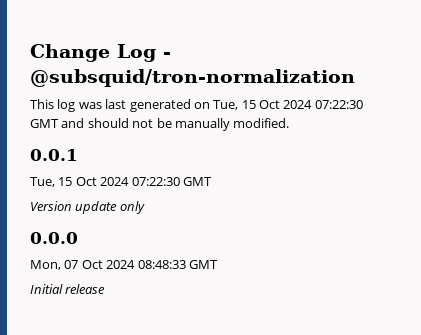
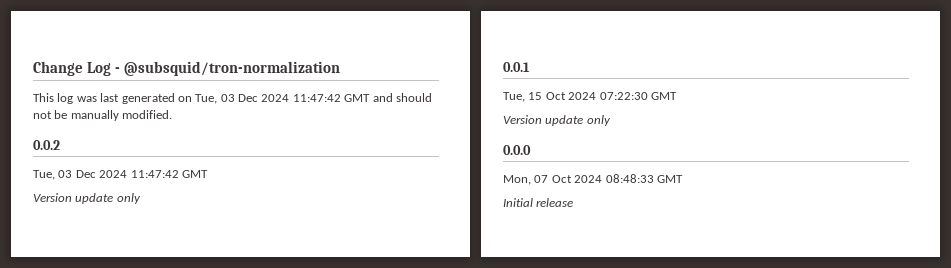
- This log was last generated on Tue, 15 Oct 2024 07:22:30 GMT and should not be manually modified.
+ This log was last generated on Tue, 03 Dec 2024 11:47:42 GMT and should not be manually modified.
+ 0.0.2
+ Tue, 03 Dec 2024 11:47:42 GMT
+ Version update only

